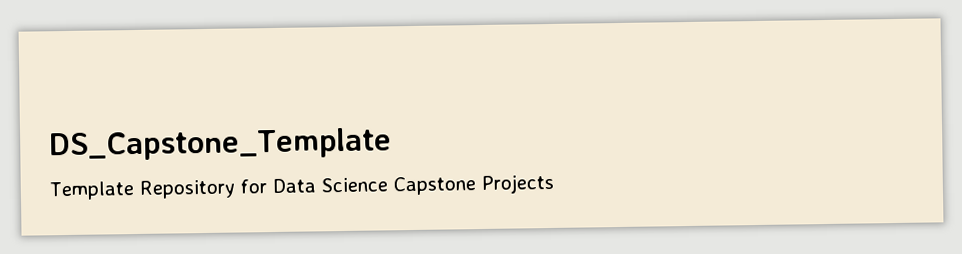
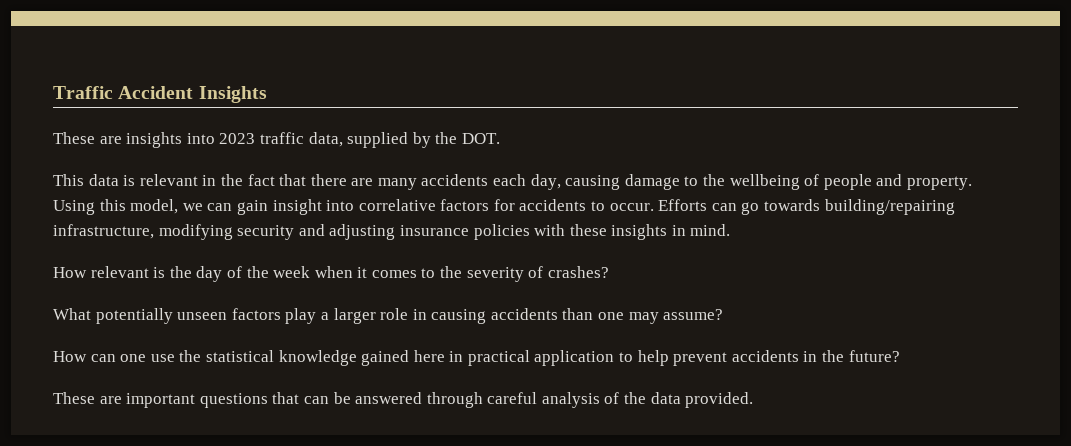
- DS_Capstone_Template
- Template Repository for Data Science Capstone Projects
+ Traffic Accident Insights
+ These are insights into 2023 traffic data, supplied by the DOT.
+ This data is relevant in the fact that there are many accidents each day, causing damage to the wellbeing of people and property. Using this model, we can gain insight into correlative factors for accidents to occur. Efforts can go towards building/repairing infrastructure, modifying security and adjusting insurance policies with these insights in mind.
+ How relevant is the day of the week when it comes to the severity of crashes?
+ What potentially unseen factors play a larger role in causing accidents than one may assume?
+ How can one use the statistical knowledge gained here in practical application to help prevent accidents in the future?
+ These are important questions that can be answered through careful analysis of the data provided.

